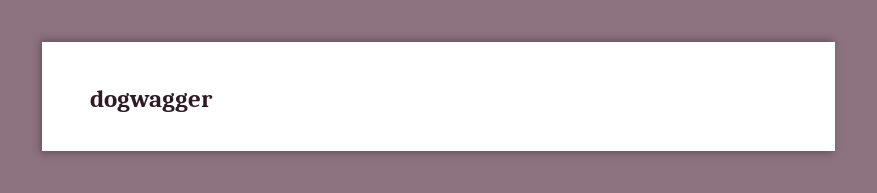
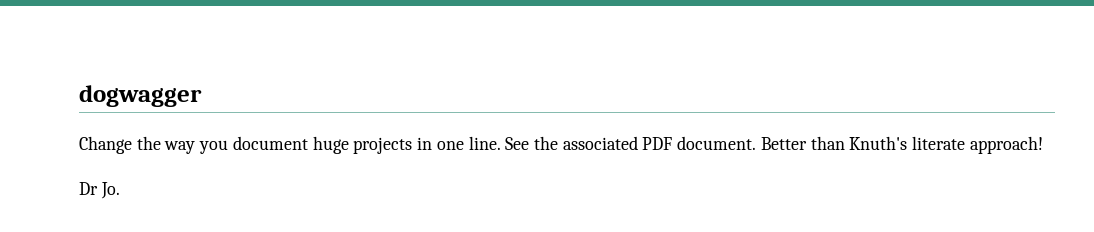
+ Change the way you document huge projects in one line. See the associated PDF document. Better than Knuth's literate approach!
+ Dr Jo.

